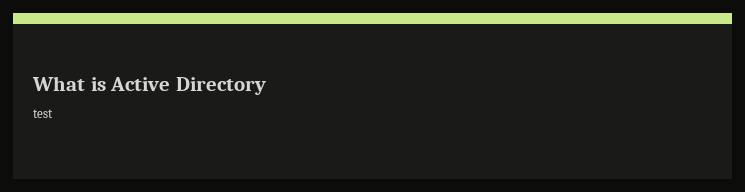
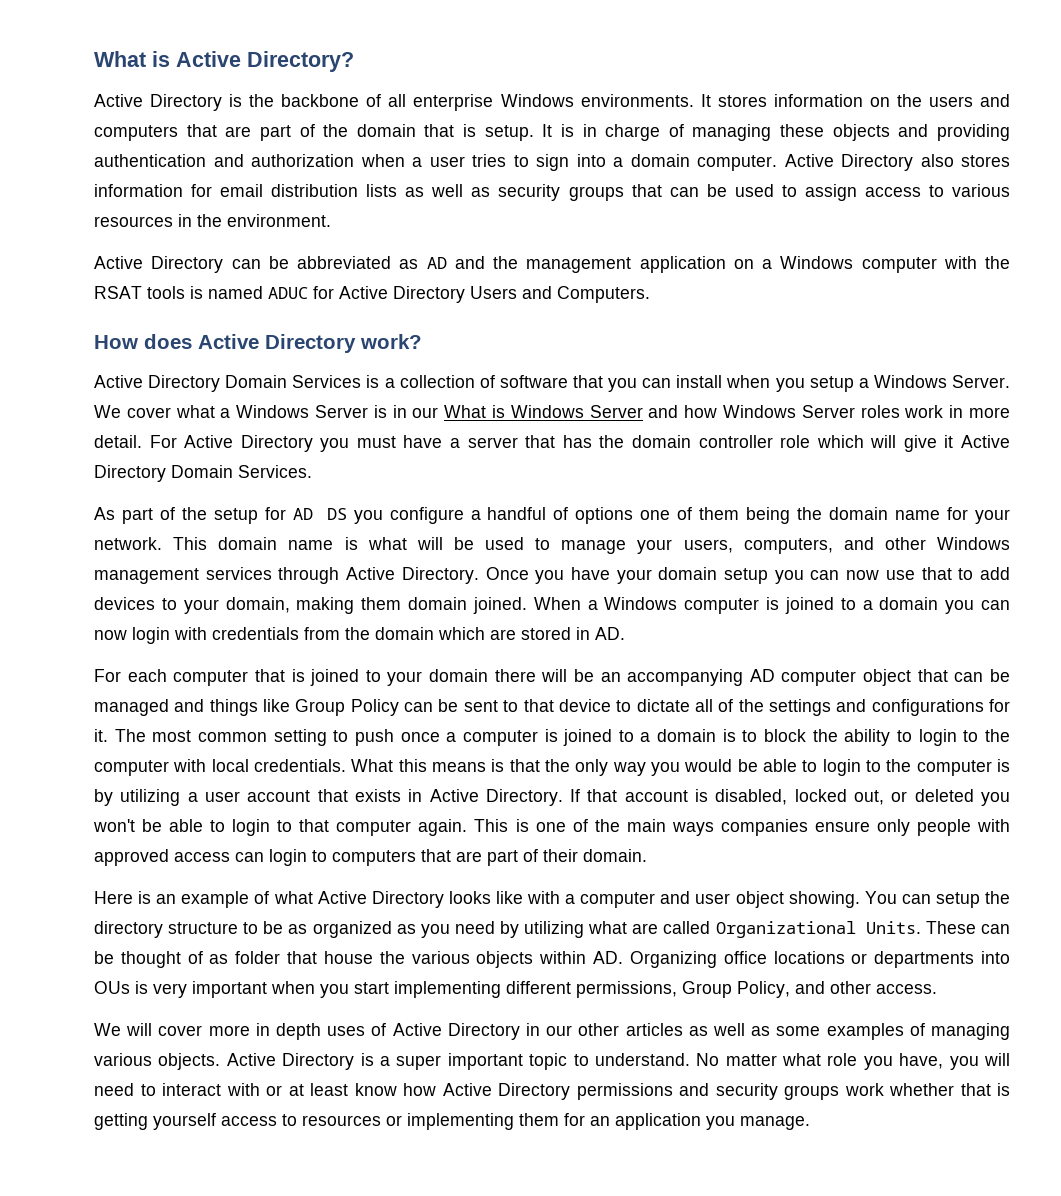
- What is Active Directory
- test
+ What is Active Directory?
+ Active Directory is the backbone of all enterprise Windows environments. It stores information on the users and computers that are part of the domain that is setup. It is in charge of managing these objects and providing authentication and authorization when a user tries to sign into a domain computer. Active Directory also stores information for email distribution lists as well as security groups that can be used to assign access to various resources in the environment.
+ Active Directory can be abbreviated as AD and the management application on a Windows computer with the RSAT tools is named ADUC for Active Directory Users and Computers.
+ How does Active Directory work?
+ Active Directory Domain Services is a collection of software that you can install when you setup a Windows Server. We cover what a Windows Server is in our What is Windows Server and how Windows Server roles work in more detail. For Active Directory you must have a server that has the domain controller role which will give it Active Directory Domain Services.
+ As part of the setup for AD DS you configure a handful of options one of them being the domain name for your network. This domain name is what will be used to manage your users, computers, and other Windows management services through Active Directory. Once you have your domain setup you can now use that to add devices to your domain, making them domain joined. When a Windows computer is joined to a domain you can now login with credentials from the domain which are stored in AD.
+ For each computer that is joined to your domain there will be an accompanying AD computer object that can be managed and things like Group Policy can be sent to that device to dictate all of the settings and configurations for it. The most common setting to push once a computer is joined to a domain is to block the ability to login to the computer with local credentials. What this means is that the only way you would be able to login to the computer is by utilizing a user account that exists in Active Directory. If that account is disabled, locked out, or deleted you won't be able to login to that computer again. This is one of the main ways companies ensure only people with approved access can login to computers that are part of their domain.
+ Here is an example of what Active Directory looks like with a computer and user object showing. You can setup the directory structure to be as organized as you need by utilizing what are called Organizational Units. These can be thought of as folder that house the various objects within AD. Organizing office locations or departments into OUs is very important when you start implementing different permissions, Group Policy, and other access.
+ We will cover more in depth uses of Active Directory in our other articles as well as some examples of managing various objects. Active Directory is a super important topic to understand. No matter what role you have, you will need to interact with or at least know how Active Directory permissions and security groups work whether that is getting yourself access to resources or implementing them for an application you manage.

